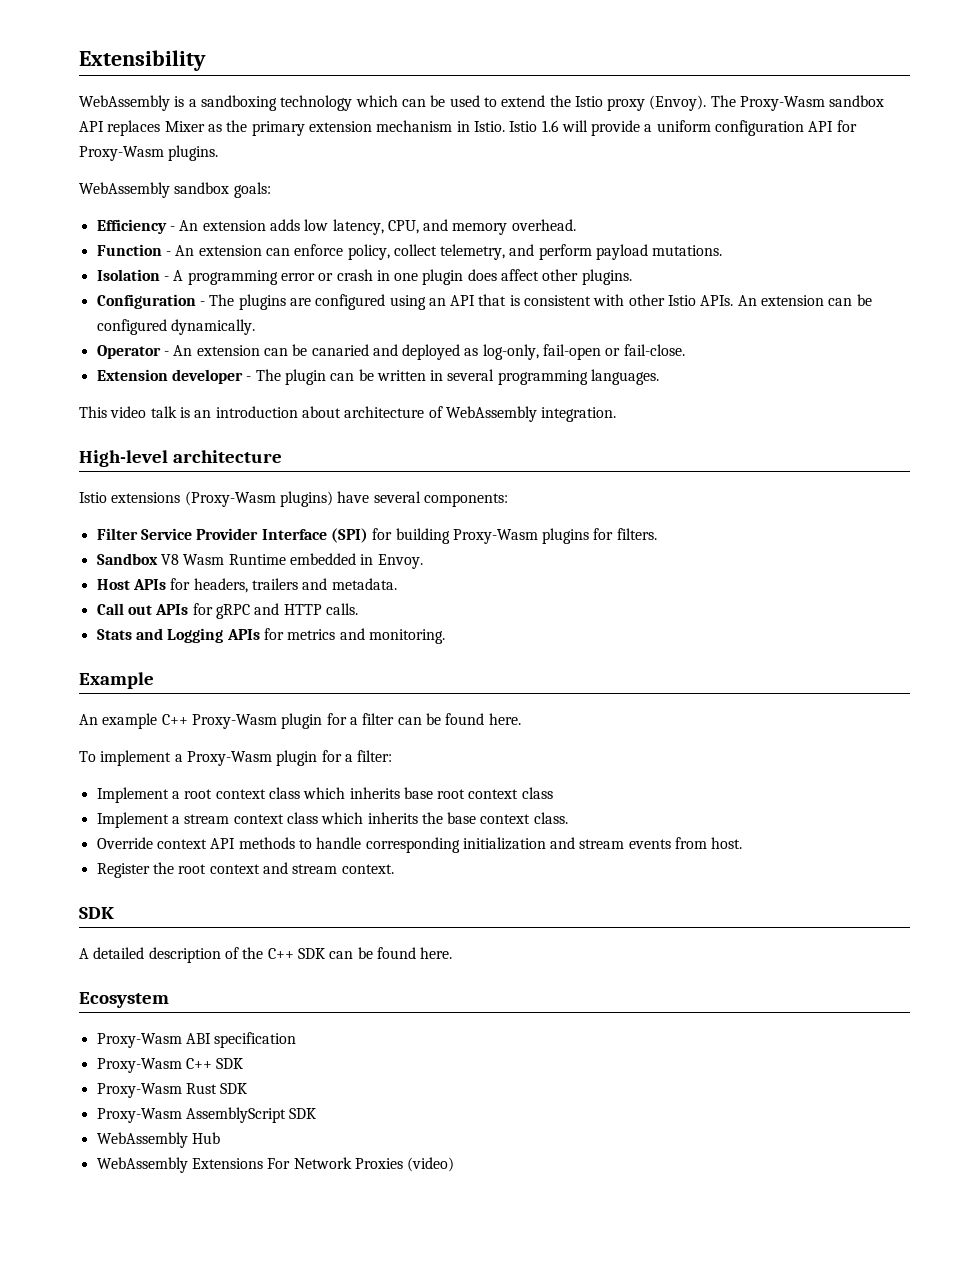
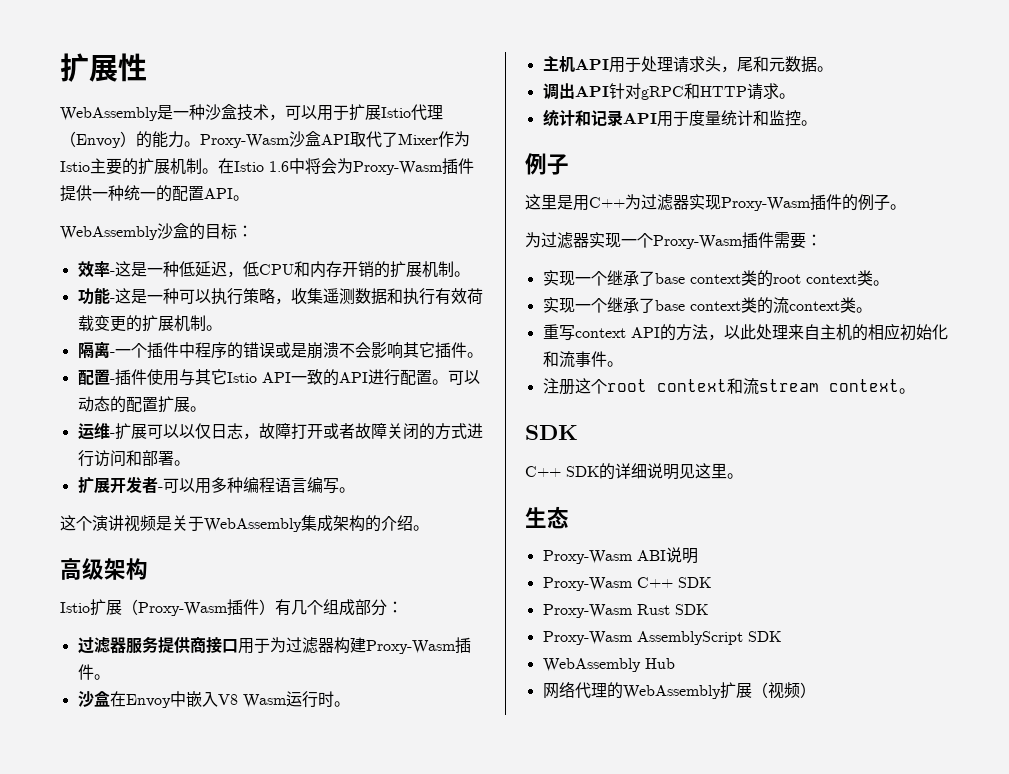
- Extensibility
- WebAssembly is a sandboxing technology which can be used to extend the Istio proxy (Envoy). The Proxy-Wasm sandbox API replaces Mixer as the primary extension mechanism in Istio. Istio 1.6 will provide a uniform configuration API for Proxy-Wasm plugins.
- WebAssembly sandbox goals:
- Efficiency - An extension adds low latency, CPU, and memory overhead.
- Function - An extension can enforce policy, collect telemetry, and perform payload mutations.
- Isolation - A programming error or crash in one plugin does affect other plugins.
- Configuration - The plugins are configured using an API that is consistent with other Istio APIs. An extension can be configured dynamically.
- Operator - An extension can be canaried and deployed as log-only, fail-open or fail-close.
- Extension developer - The plugin can be written in several programming languages.
- This video talk is an introduction about architecture of WebAssembly integration.
- High-level architecture
- Istio extensions (Proxy-Wasm plugins) have several components:
- Filter Service Provider Interface (SPI) for building Proxy-Wasm plugins for filters.
- Sandbox V8 Wasm Runtime embedded in Envoy.
- Host APIs for headers, trailers and metadata.
- Call out APIs for gRPC and HTTP calls.
- Stats and Logging APIs for metrics and monitoring.
- Example
- An example C++ Proxy-Wasm plugin for a filter can be found here.
- To implement a Proxy-Wasm plugin for a filter:
- Implement a root context class which inherits base root context class
- Implement a stream context class which inherits the base context class.
- Override context API methods to handle corresponding initialization and stream events from host.
- Register the root context and stream context.
+ 扩展性
+ WebAssembly是一种沙盒技术，可以用于扩展Istio代理（Envoy）的能力。Proxy-Wasm沙盒API取代了Mixer作为Istio主要的扩展机制。在Istio 1.6中将会为Proxy-Wasm插件提供一种统一的配置API。
+ WebAssembly沙盒的目标：
+ 效率-这是一种低延迟，低CPU和内存开销的扩展机制。
+ 功能-这是一种可以执行策略，收集遥测数据和执行有效荷载变更的扩展机制。
+ 隔离-一个插件中程序的错误或是崩溃不会影响其它插件。
+ 配置-插件使用与其它Istio API一致的API进行配置。可以动态的配置扩展。
+ 运维-扩展可以以仅日志，故障打开或者故障关闭的方式进行访问和部署。
+ 扩展开发者-可以用多种编程语言编写。
+ 这个演讲视频是关于WebAssembly集成架构的介绍。
+ 高级架构
+ Istio扩展（Proxy-Wasm插件）有几个组成部分：
+ 过滤器服务提供商接口用于为过滤器构建Proxy-Wasm插件。
+ 沙盒在Envoy中嵌入V8 Wasm运行时。
+ 主机API用于处理请求头，尾和元数据。
+ 调出API针对gRPC和HTTP请求。
+ 统计和记录API用于度量统计和监控。
+ 例子
+ 这里是用C++为过滤器实现Proxy-Wasm插件的例子。
+ 为过滤器实现一个Proxy-Wasm插件需要：
+ 实现一个继承了base context类的root context类。
+ 实现一个继承了base context类的流context类。
+ 重写context API的方法，以此处理来自主机的相应初始化和流事件。
+ 注册这个root context和流stream context。
  SDK
- A detailed description of the C++ SDK can be found here.
- Ecosystem
+ C++ SDK的详细说明见这里。
+ 生态
- Proxy-Wasm ABI specification
+ Proxy-Wasm ABI说明
- WebAssembly Extensions For Network Proxies (video)
+ 网络代理的WebAssembly扩展（视频）

